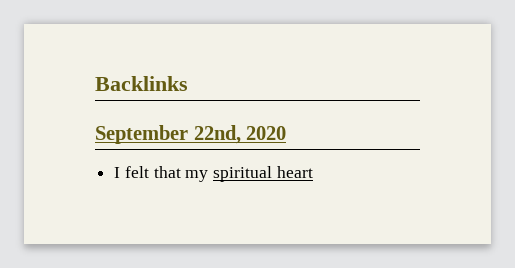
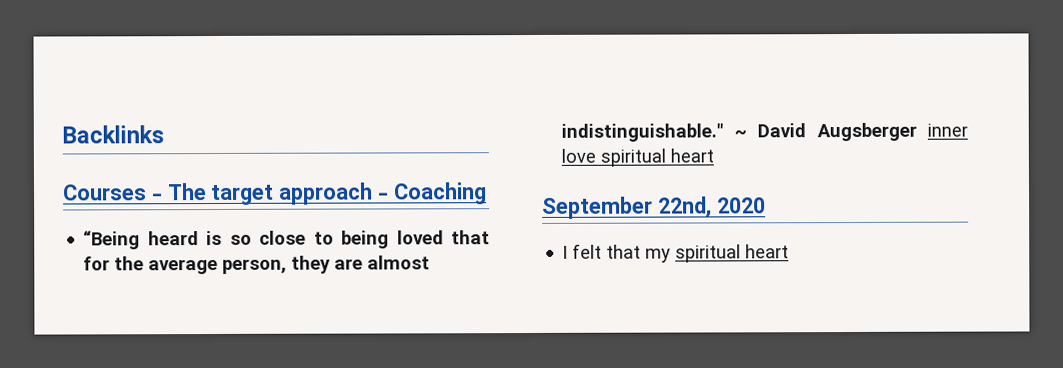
+ Courses - The target approach - Coaching
+ “Being heard is so close to being loved that for the average person, they are almost indistinguishable." ~ David Augsberger inner love spiritual heart

